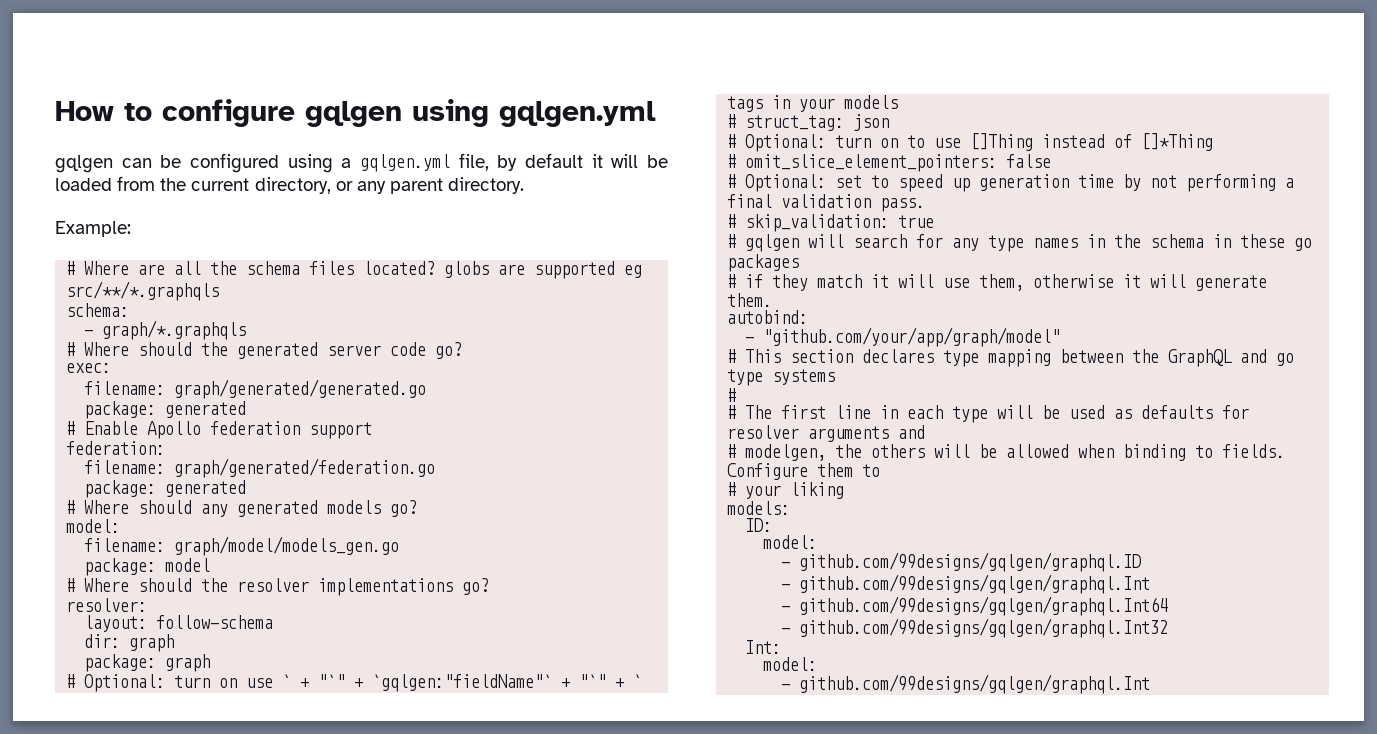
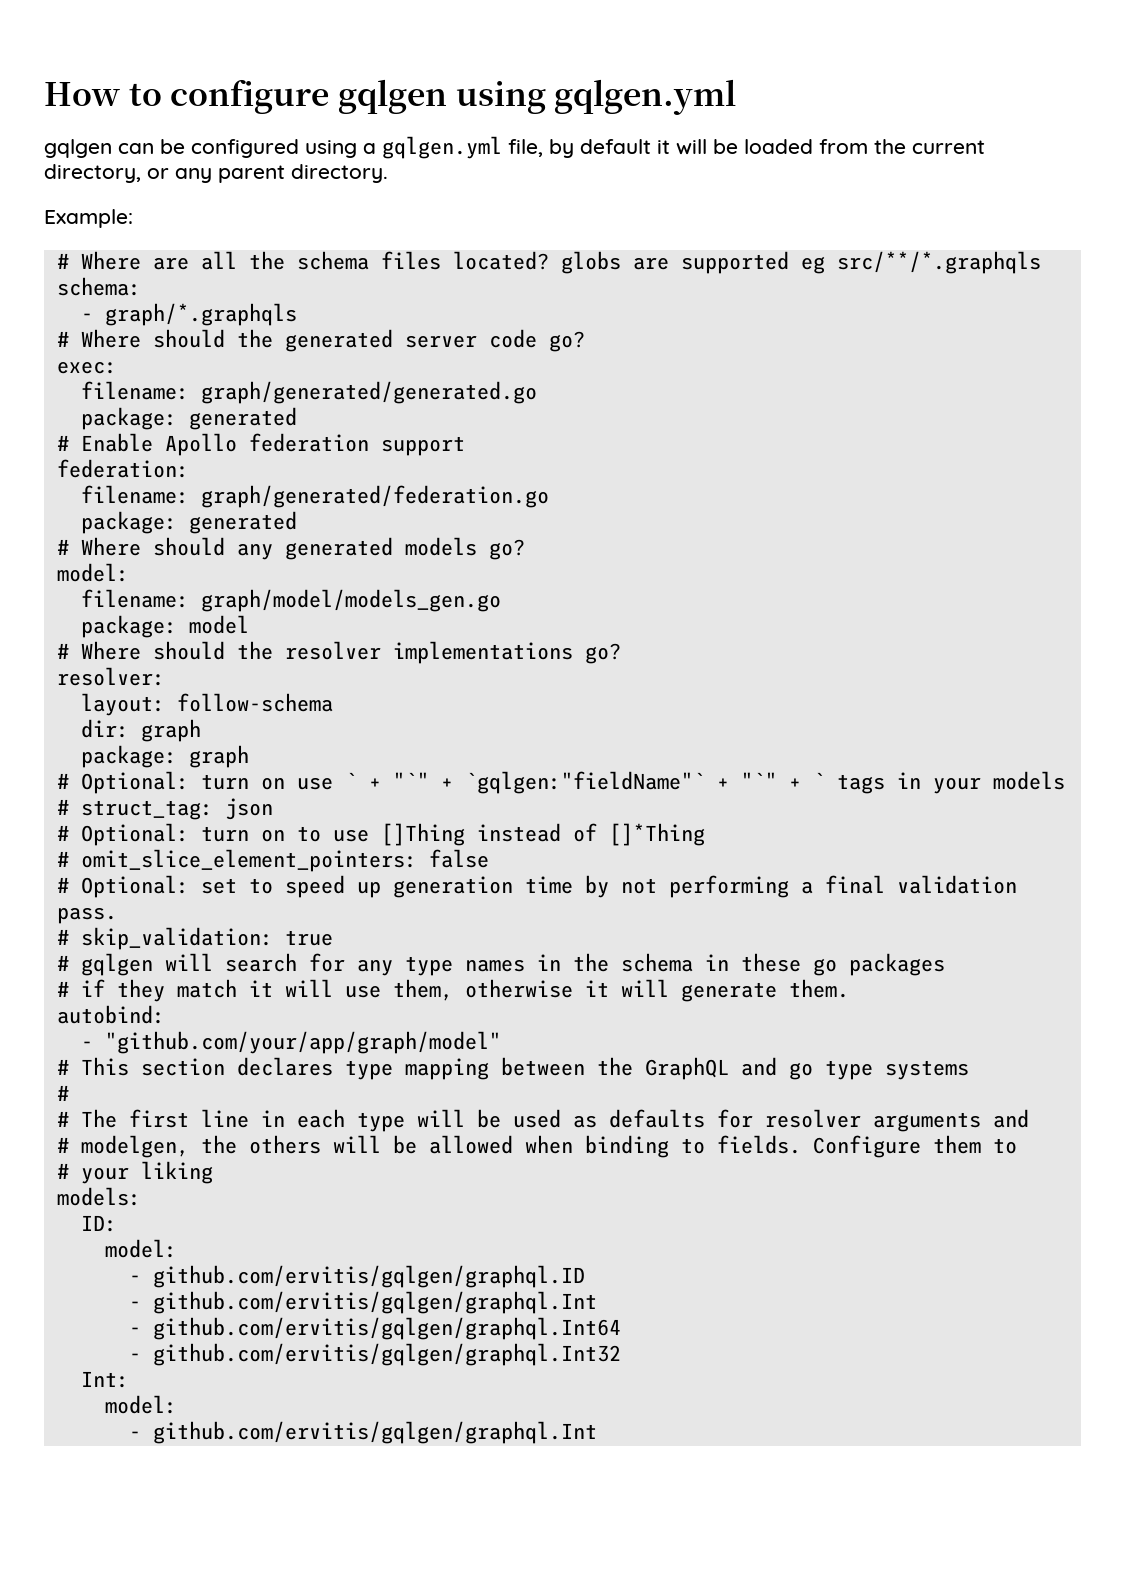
- - github.com/99designs/gqlgen/graphql.ID
- - github.com/99designs/gqlgen/graphql.Int
- - github.com/99designs/gqlgen/graphql.Int64
- - github.com/99designs/gqlgen/graphql.Int32
+ - github.com/ervitis/gqlgen/graphql.ID
+ - github.com/ervitis/gqlgen/graphql.Int
+ - github.com/ervitis/gqlgen/graphql.Int64
+ - github.com/ervitis/gqlgen/graphql.Int32
  Int:
  model:
- - github.com/99designs/gqlgen/graphql.Int
+ - github.com/ervitis/gqlgen/graphql.Int

